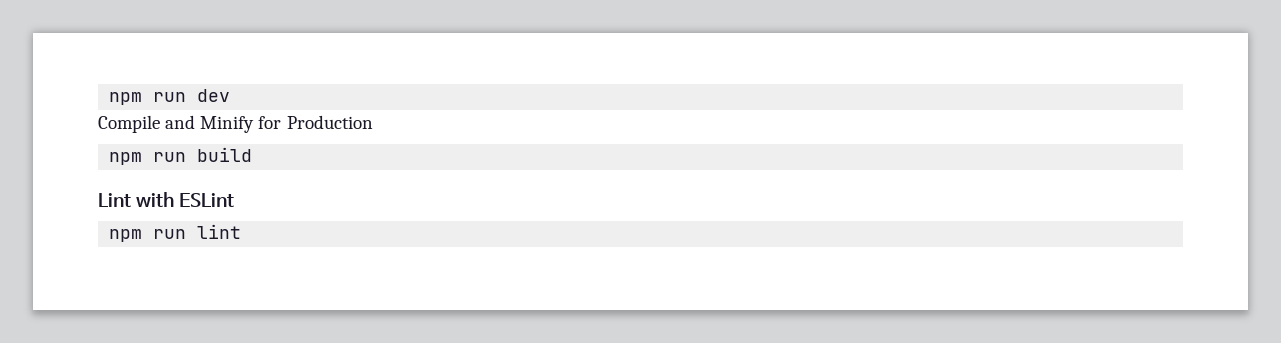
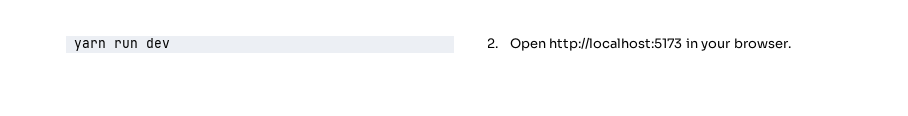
- npm run dev
+ yarn run dev
- Compile and Minify for Production
- npm run build
- Lint with ESLint
- npm run lint
+ 2. Open http://localhost:5173 in your browser.

